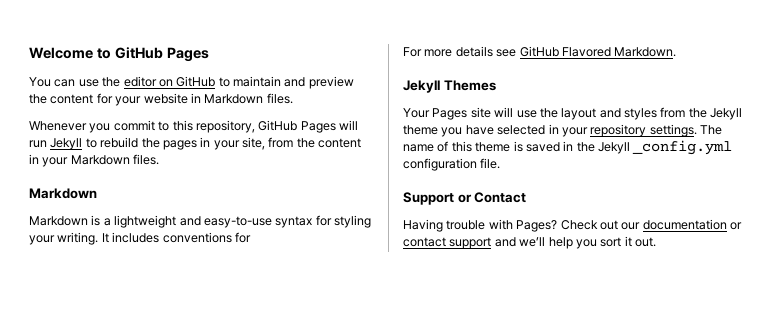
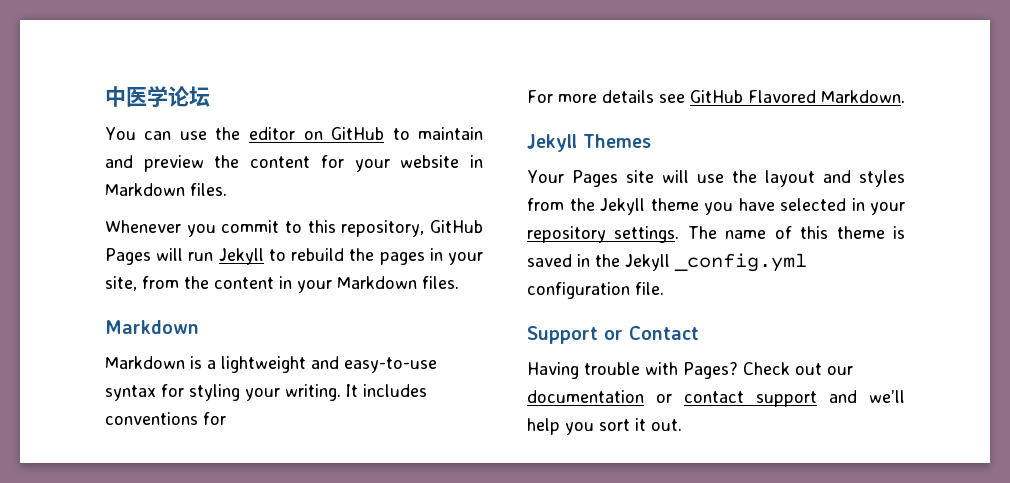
- Welcome to GitHub Pages
+ 中医学论坛

